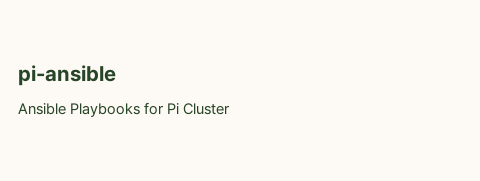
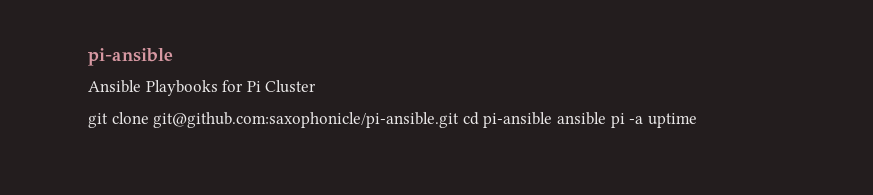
+ git clone git@github.com:saxophonicle/pi-ansible.git cd pi-ansible ansible pi -a uptime

